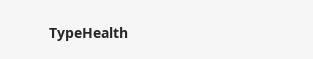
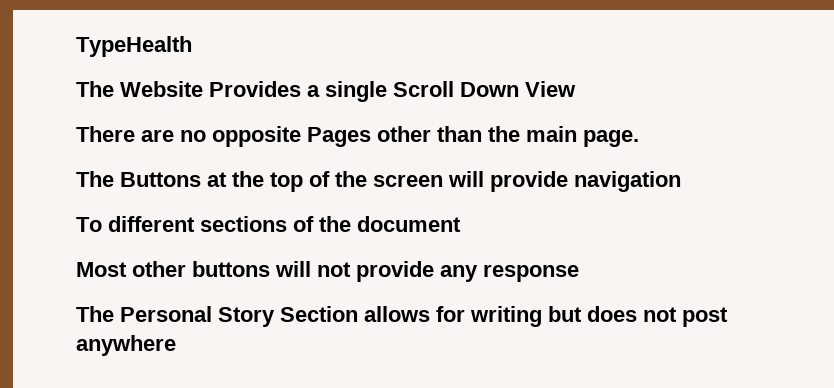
+ The Website Provides a single Scroll Down View
+ There are no opposite Pages other than the main page.
+ The Buttons at the top of the screen will provide navigation
+ To different sections of the document
+ Most other buttons will not provide any response
+ The Personal Story Section allows for writing but does not post anywhere

